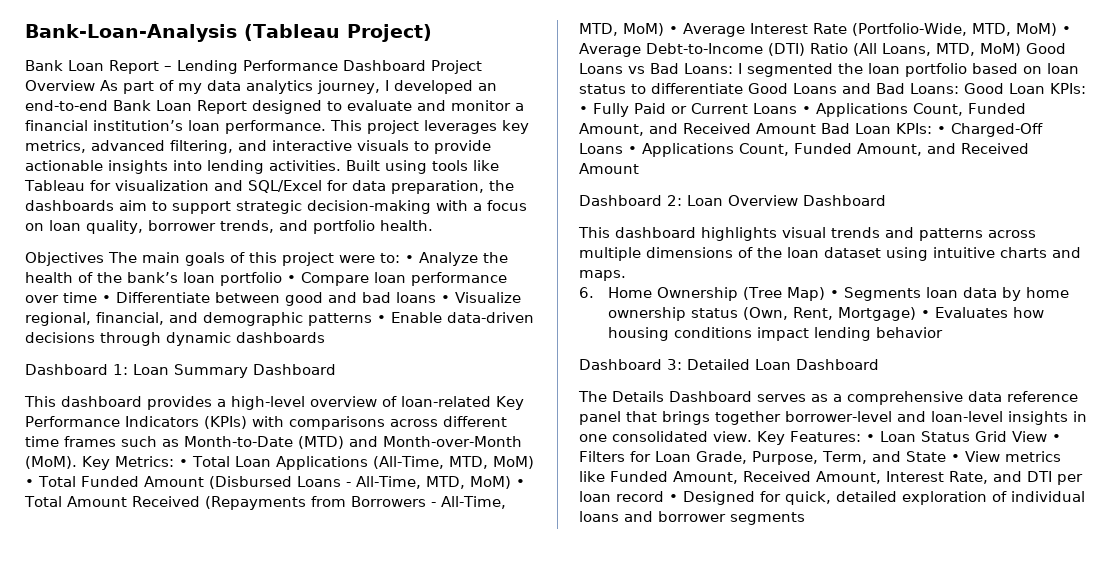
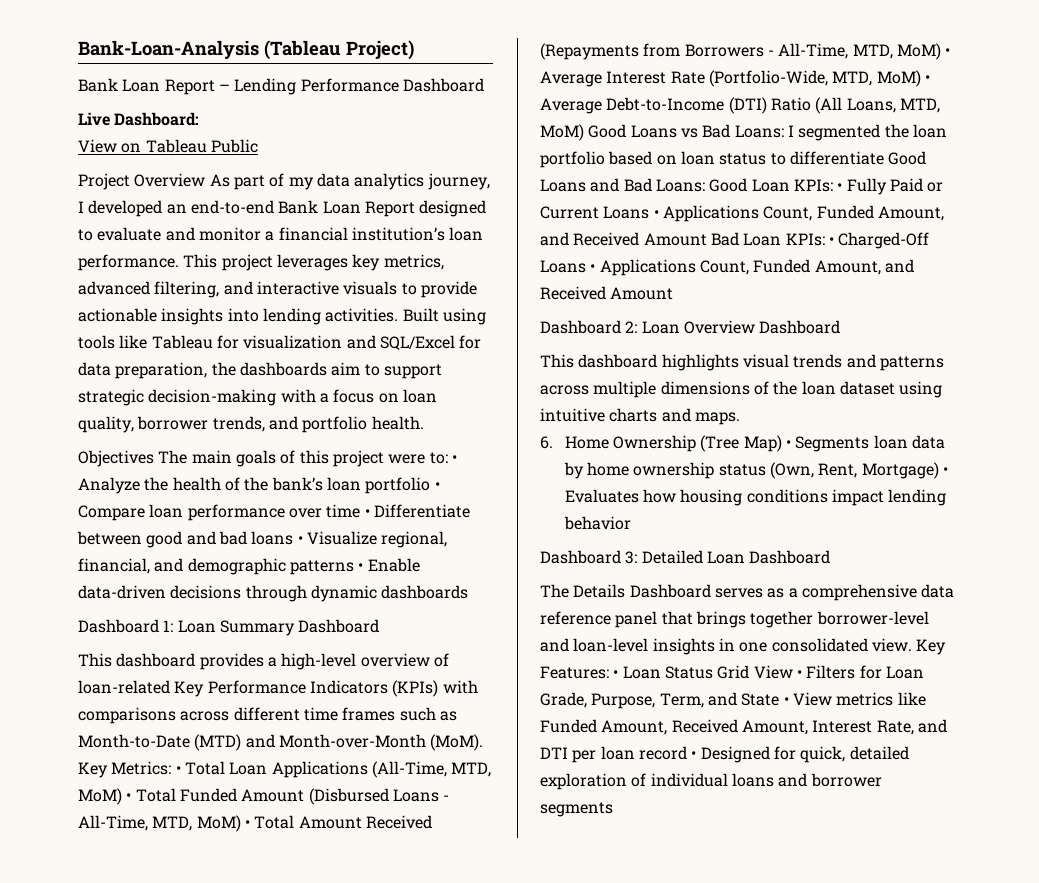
- Bank Loan Report – Lending Performance Dashboard Project Overview As part of my data analytics journey, I developed an end-to-end Bank Loan Report designed to evaluate and monitor a financial institution’s loan performance.
+ Bank Loan Report – Lending Performance Dashboard
+ Live Dashboard:
+ View on Tableau Public
+ Project Overview As part of my data analytics journey, I developed an end-to-end Bank Loan Report designed to evaluate and monitor a financial institution’s loan performance.

